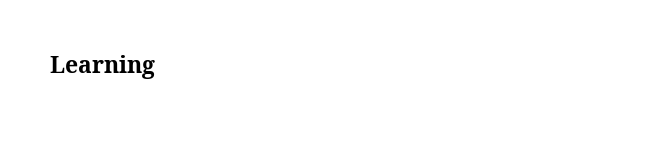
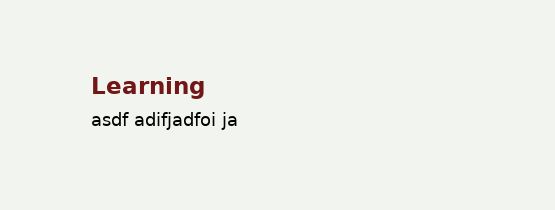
+ asdf adifjadfoi ja

